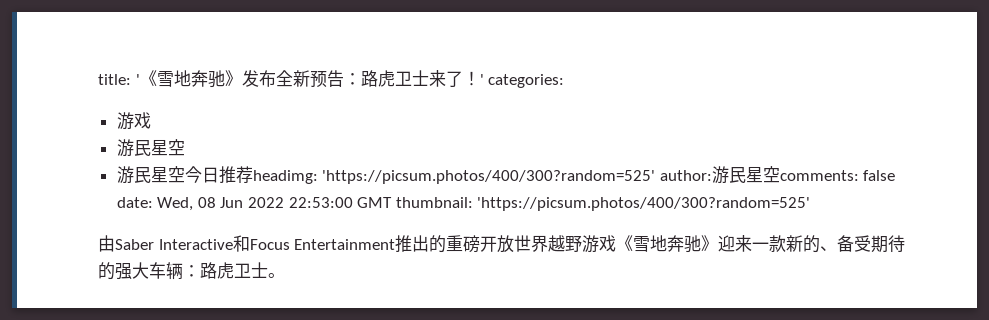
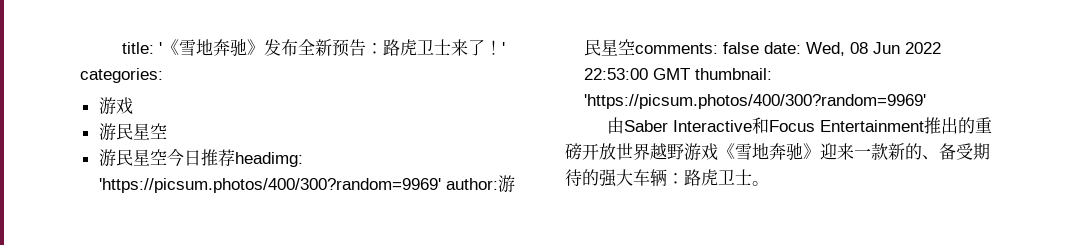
- 游民星空今日推荐headimg: 'https://picsum.photos/400/300?random=525' author:游民星空comments: false date: Wed, 08 Jun 2022 22:53:00 GMT thumbnail: 'https://picsum.photos/400/300?random=525'
+ 游民星空今日推荐headimg: 'https://picsum.photos/400/300?random=9969' author:游民星空comments: false date: Wed, 08 Jun 2022 22:53:00 GMT thumbnail: 'https://picsum.photos/400/300?random=9969'

